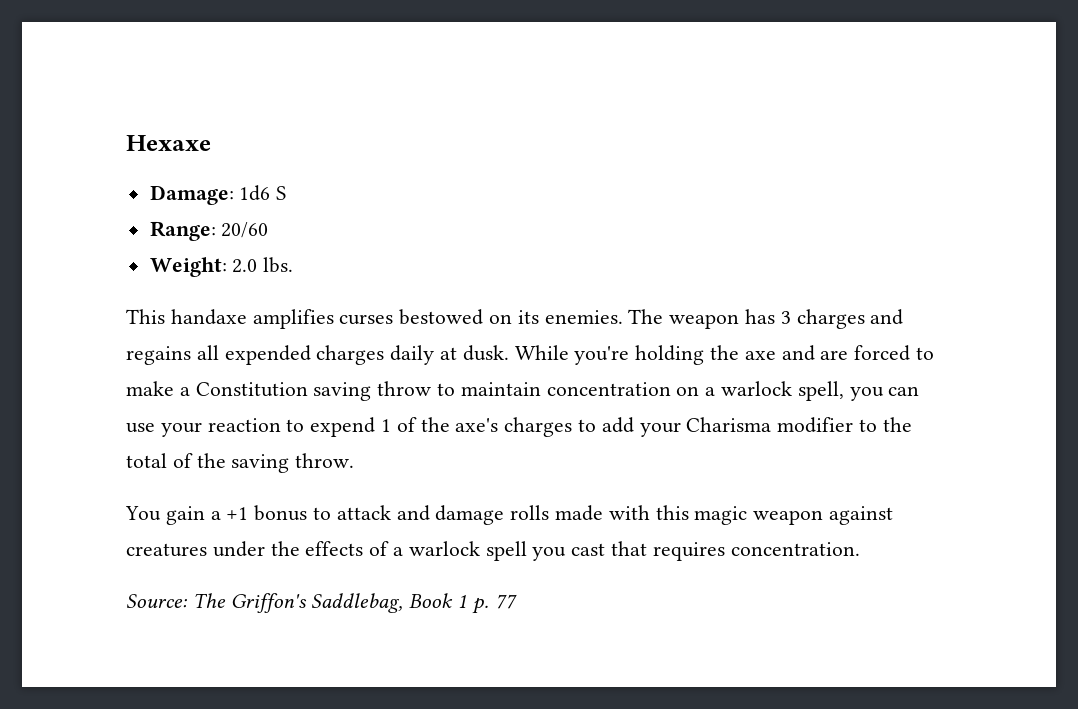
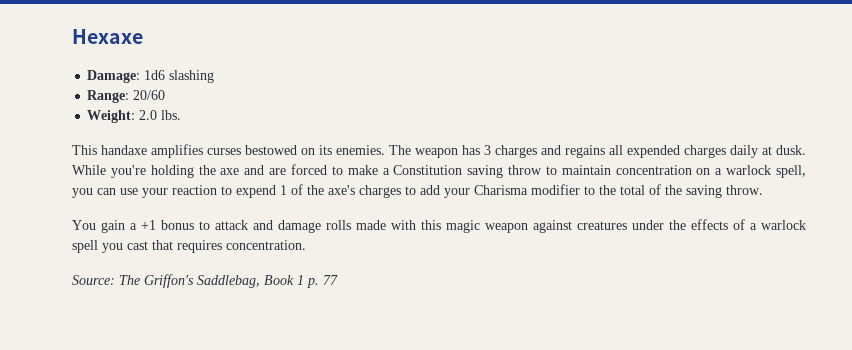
- Damage: 1d6 S
+ Damage: 1d6 slashing

